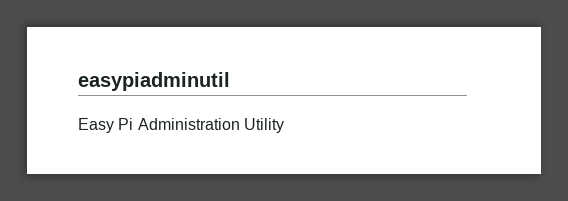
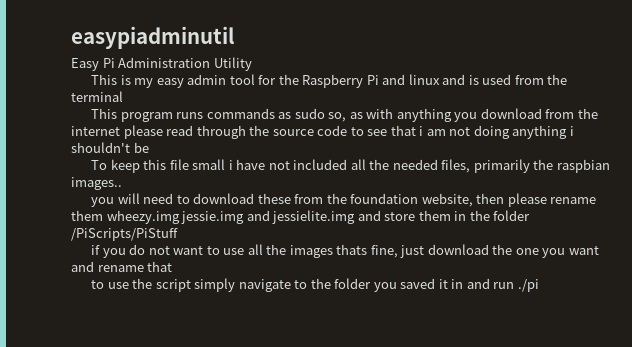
+ This is my easy admin tool for the Raspberry Pi and linux and is used from the terminal
+ This program runs commands as sudo so, as with anything you download from the internet please read through the source code to see that i am not doing anything i shouldn't be
+ To keep this file small i have not included all the needed files, primarily the raspbian images..
+ you will need to download these from the foundation website, then please rename them wheezy.img jessie.img and jessielite.img and store them in the folder /PiScripts/PiStuff
+ if you do not want to use all the images thats fine, just download the one you want and rename that
+ to use the script simply navigate to the folder you saved it in and run ./pi

